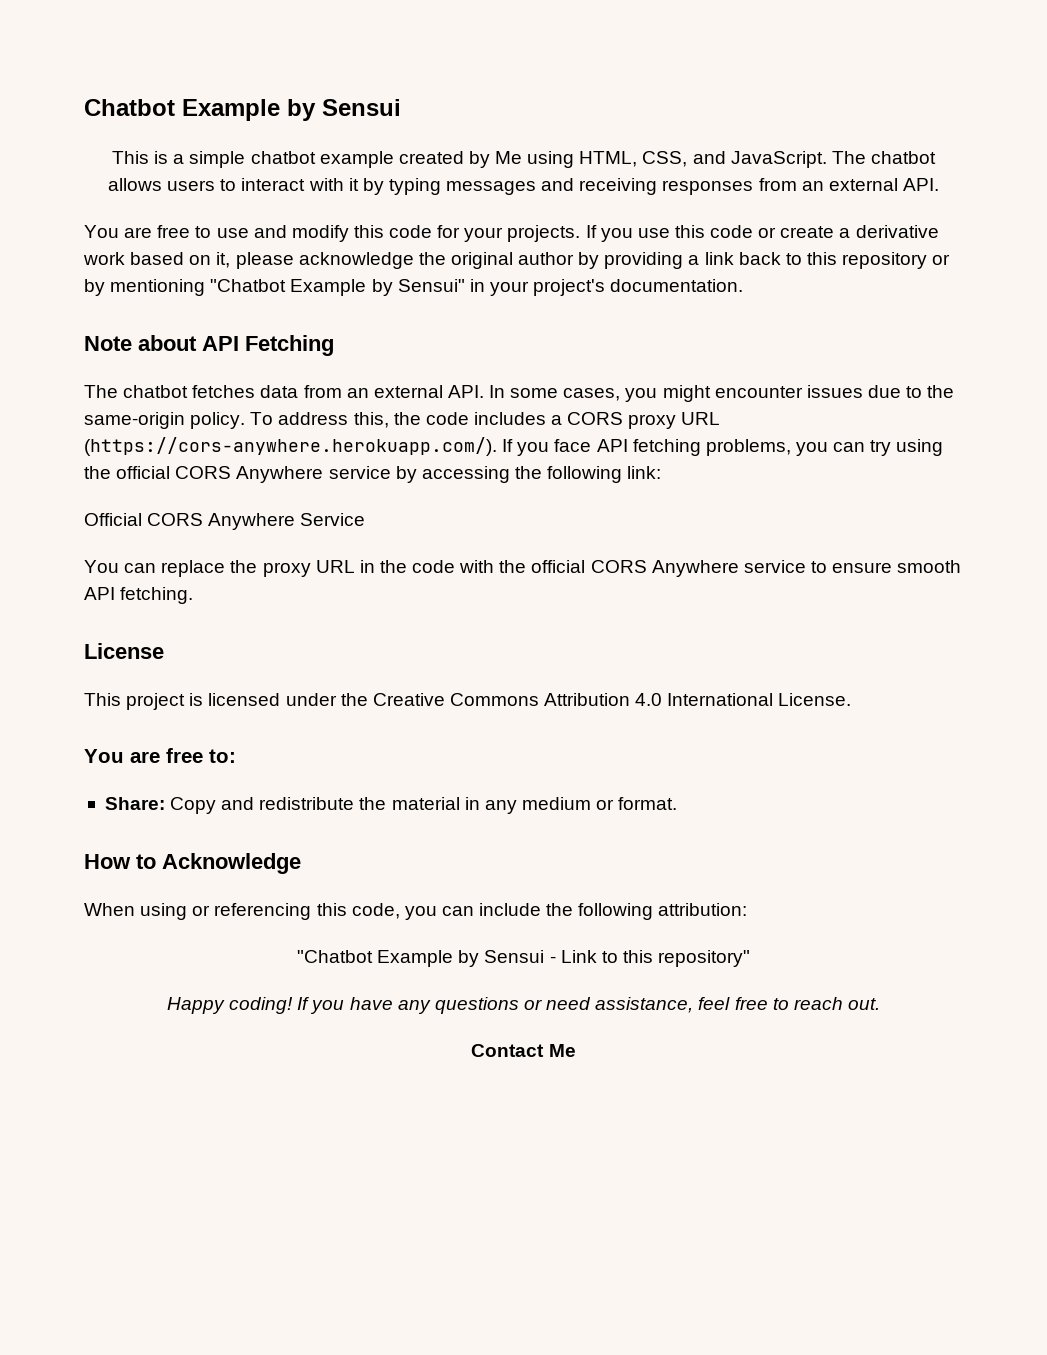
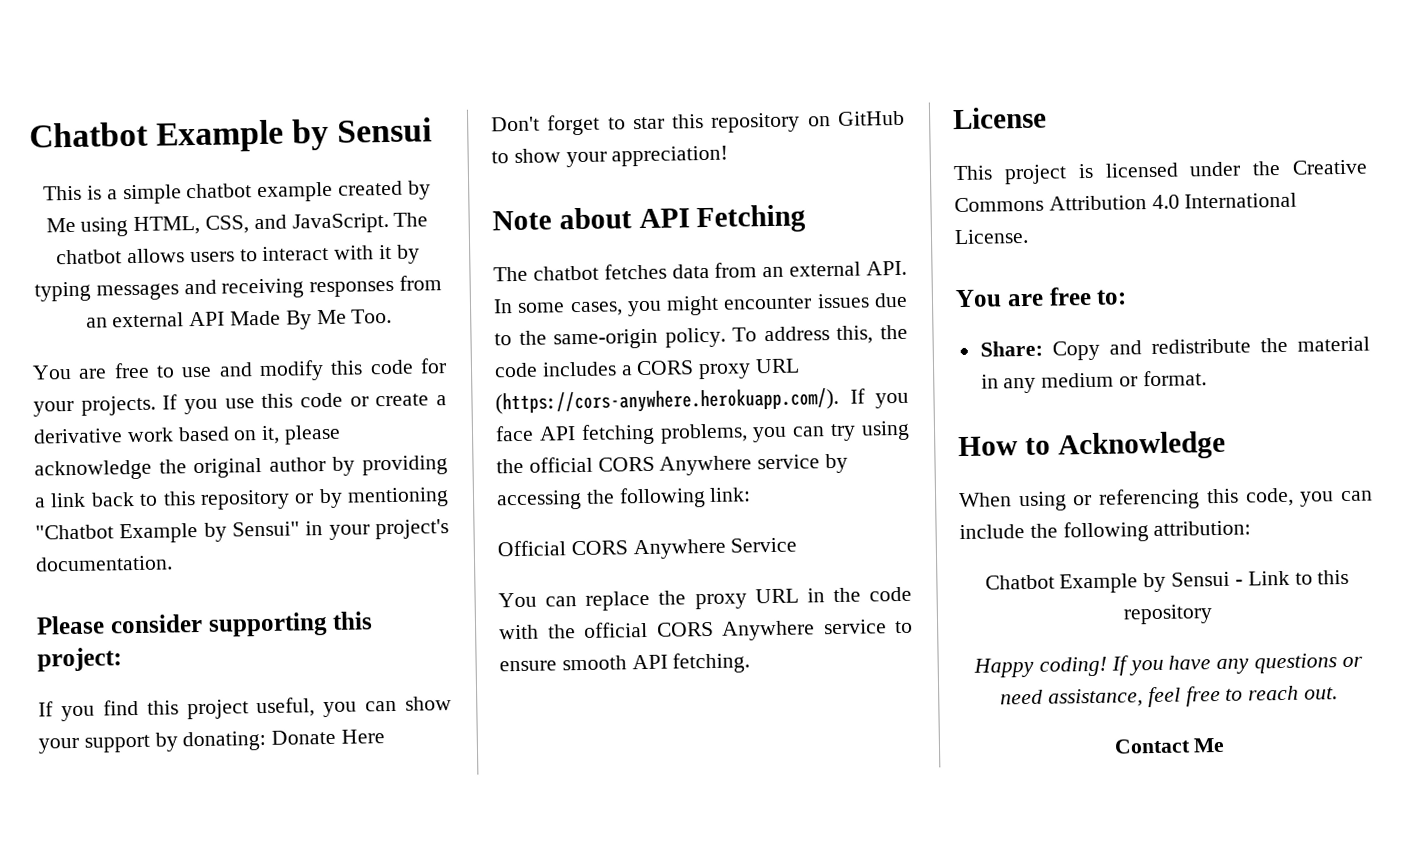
- The chatbot allows users to interact with it by typing messages and receiving responses from an external API.
+ The chatbot allows users to interact with it by typing messages and receiving responses from an external API Made By Me Too.
+ Please consider supporting this project:
+ If you find this project useful, you can show your support by donating: Donate Here
+ Don't forget to star this repository on GitHub to show your appreciation!
- "Chatbot Example by Sensui - Link to this repository"
+ Chatbot Example by Sensui - Link to this repository

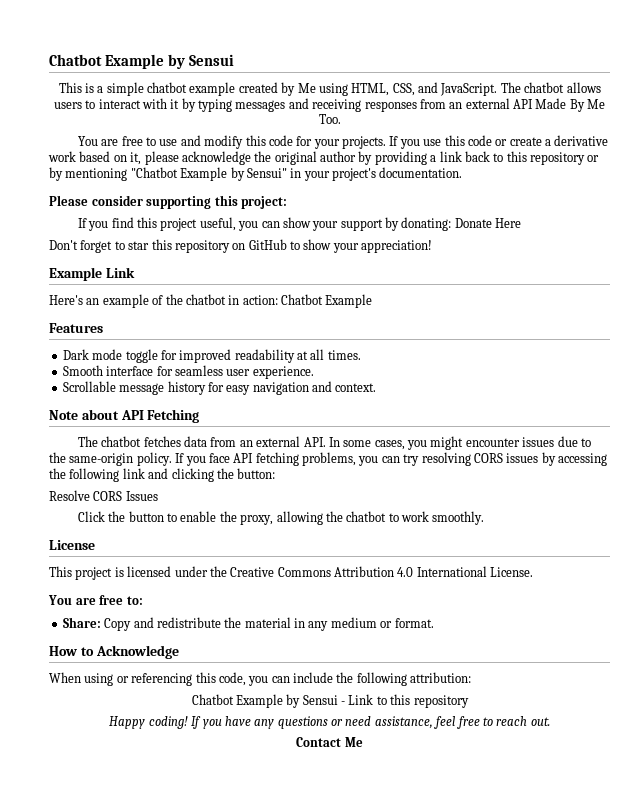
+ Example Link
+ Here's an example of the chatbot in action: Chatbot Example
+ Features
+ Dark mode toggle for improved readability at all times.
+ Smooth interface for seamless user experience.
+ Scrollable message history for easy navigation and context.
- To address this, the code includes a CORS proxy URL (https://cors-anywhere.herokuapp.com/). If you face API fetching problems, you can try using the official CORS Anywhere service by accessing the following link:
- Official CORS Anywhere Service
- You can replace the proxy URL in the code with the official CORS Anywhere service to ensure smooth API fetching.
+ If you face API fetching problems, you can try resolving CORS issues by accessing the following link and clicking the button:
+ Resolve CORS Issues
+ Click the button to enable the proxy, allowing the chatbot to work smoothly.

